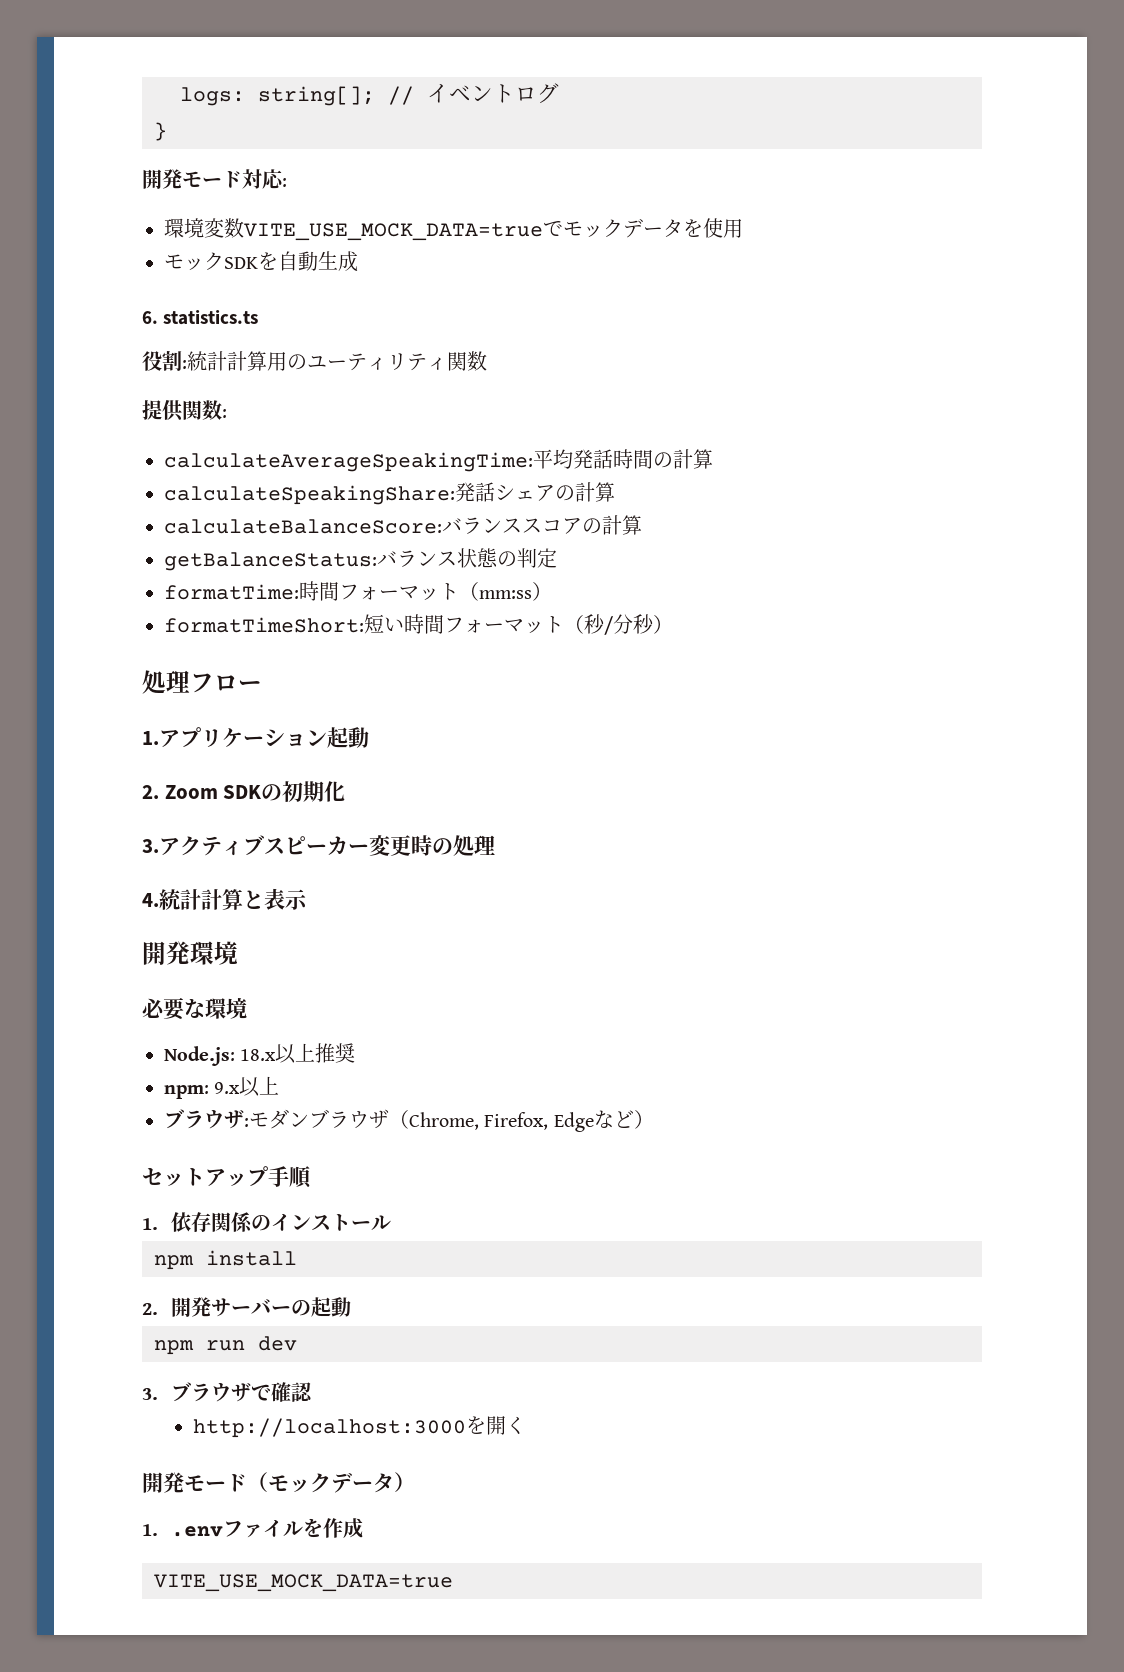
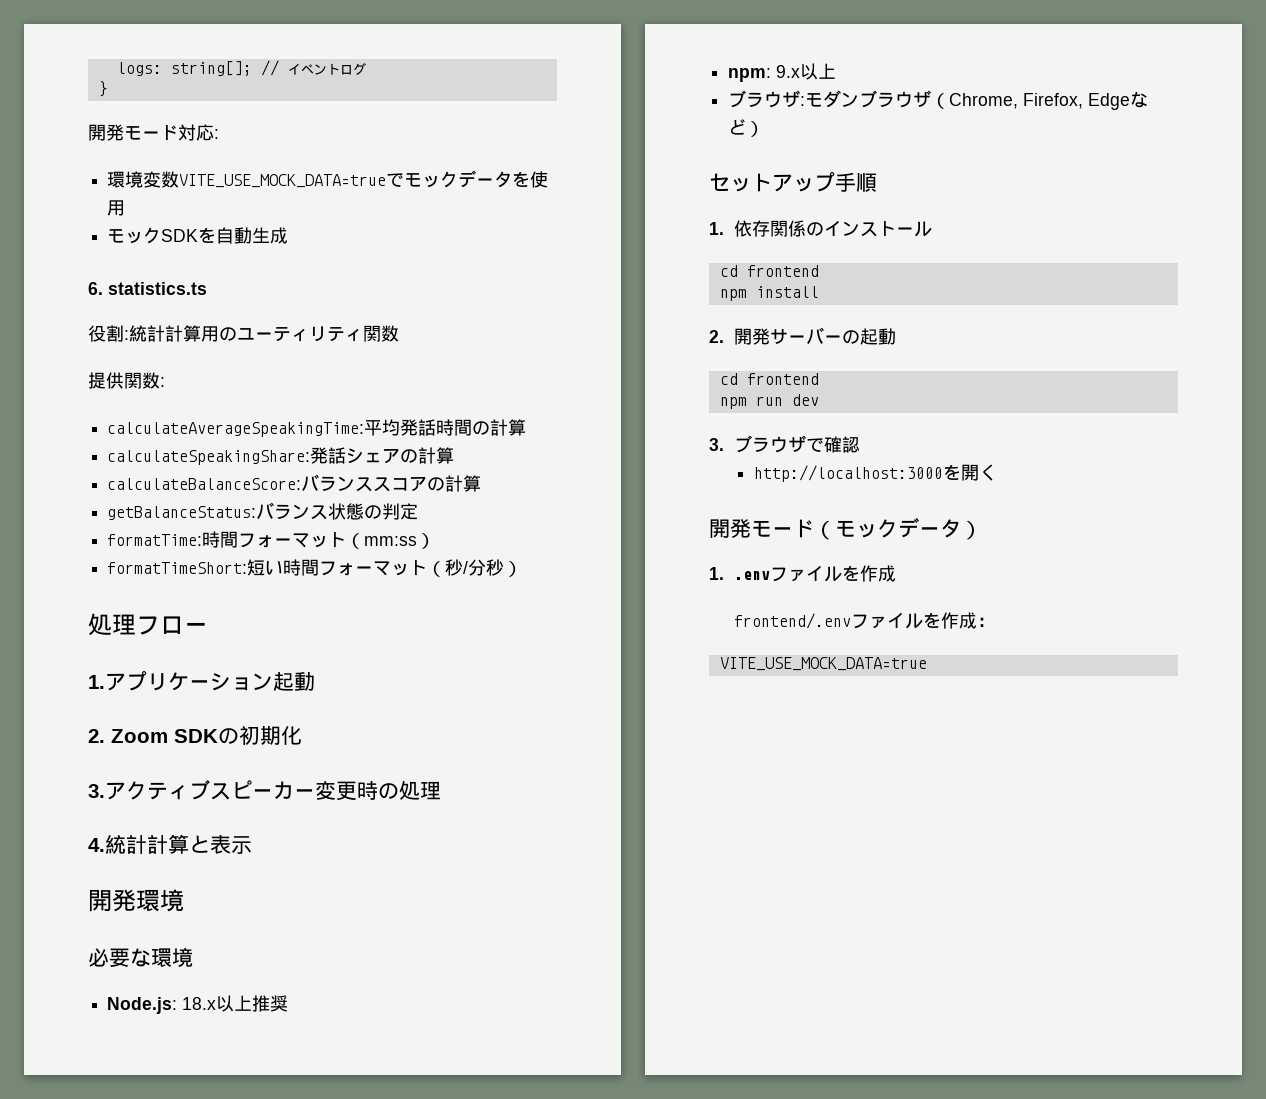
  1.依存関係のインストール
+ cd frontend
  2.開発サーバーの起動
+ cd frontend
+ frontend/.envファイルを作成：

